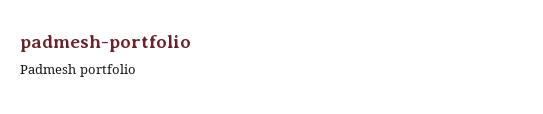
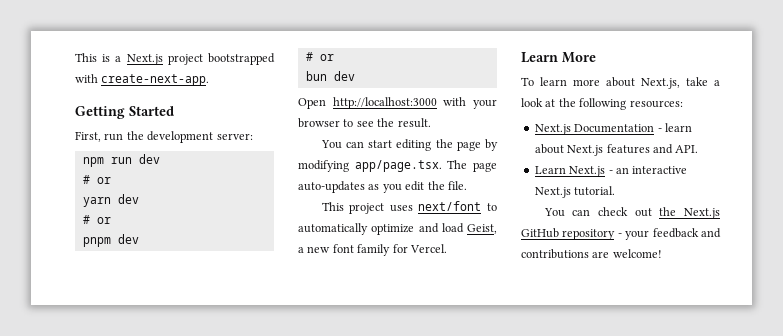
- padmesh-portfolio
- Padmesh portfolio
+ This is a Next.js project bootstrapped with create-next-app.
+ Getting Started
+ First, run the development server:
+ npm run dev
+ # or
+ yarn dev
+ # or
+ pnpm dev
+ # or
+ bun dev
+ Open http://localhost:3000 with your browser to see the result.
+ You can start editing the page by modifying app/page.tsx. The page auto-updates as you edit the file.
+ This project uses next/font to automatically optimize and load Geist, a new font family for Vercel.
+ Learn More
+ To learn more about Next.js, take a look at the following resources:
+ Next.js Documentation - learn about Next.js features and API.
+ Learn Next.js - an interactive Next.js tutorial.
+ You can check out the Next.js GitHub repository - your feedback and contributions are welcome!

